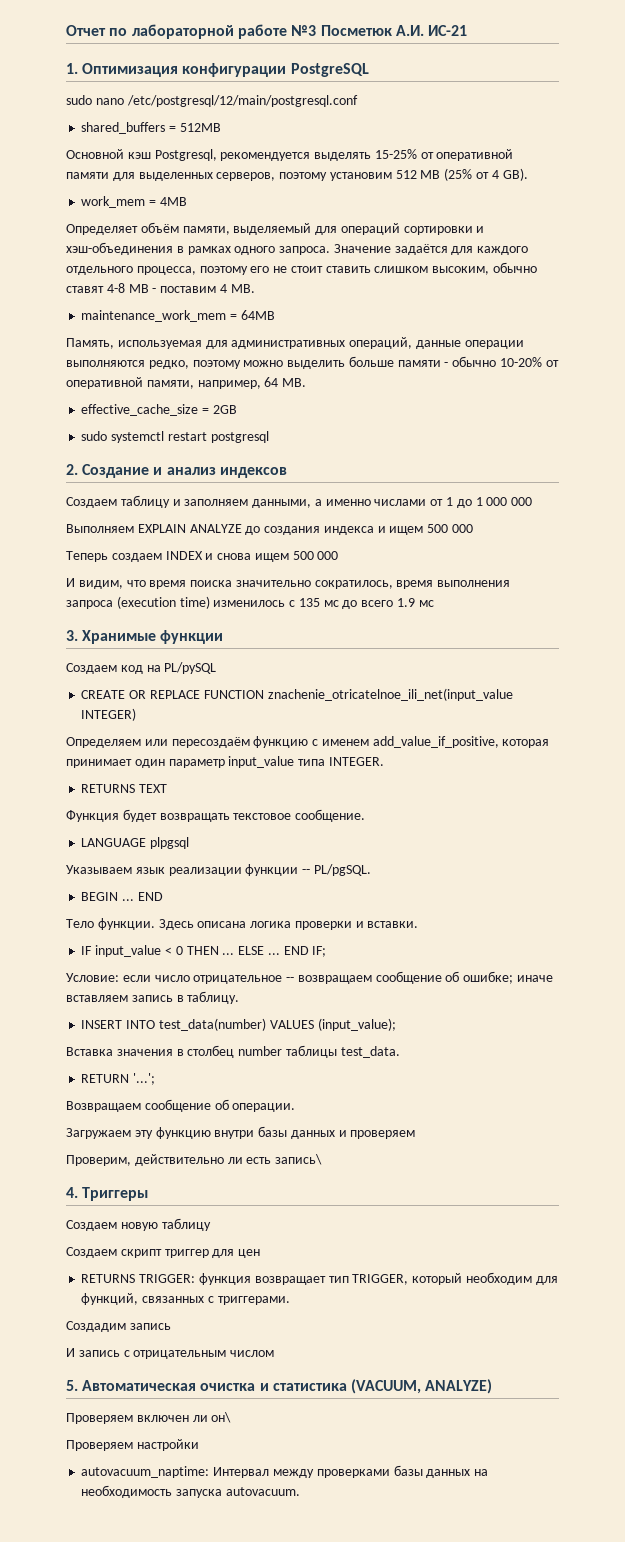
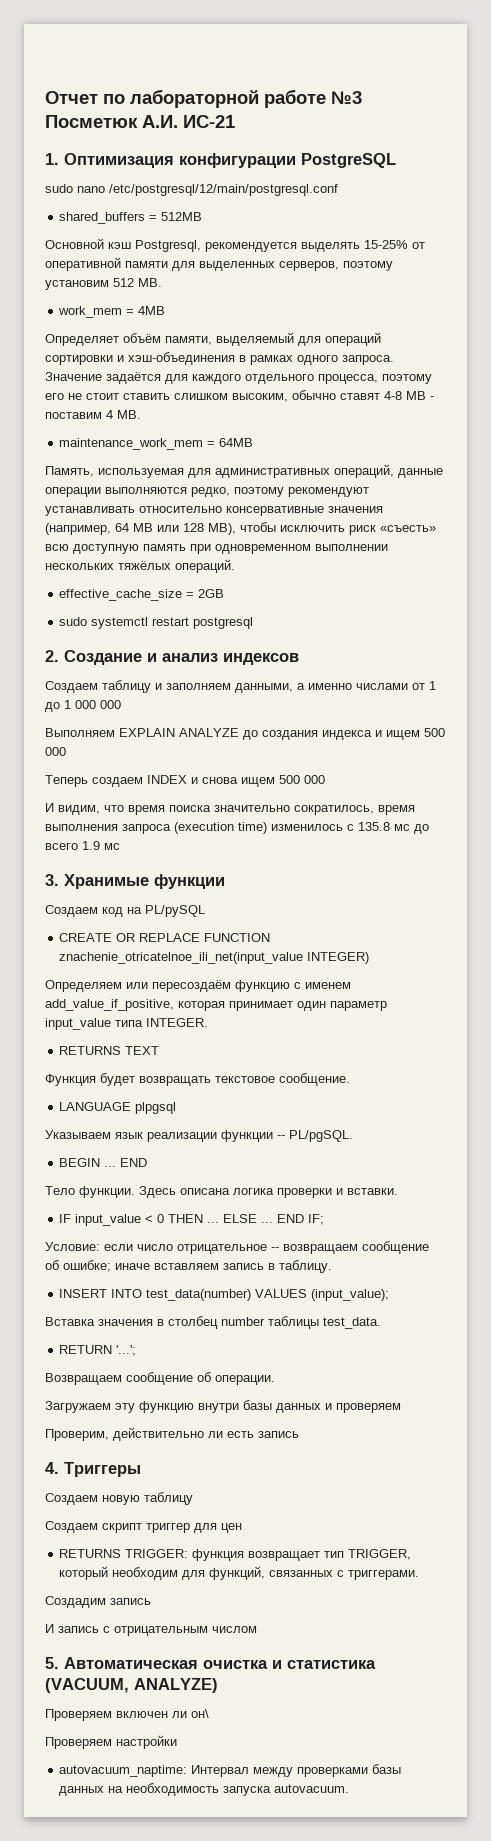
- Основной кэш Postgresql, рекомендуется выделять 15-25% от оперативной памяти для выделенных серверов, поэтому установим 512 MB (25% от 4 GB).
+ Основной кэш Postgresql, рекомендуется выделять 15-25% от оперативной памяти для выделенных серверов, поэтому установим 512 MB.
- Память, используемая для административных операций, данные операции выполняются редко, поэтому можно выделить больше памяти - обычно 10-20% от оперативной памяти, например, 64 MB.
+ Память, используемая для административных операций, данные операции выполняются редко, поэтому рекомендуют устанавливать относительно консервативные значения (например, 64 MB или 128 MB), чтобы исключить риск «съесть» всю доступную память при одновременном выполнении нескольких тяжёлых операций.
- И видим, что время поиска значительно сократилось, время выполнения запроса (execution time) изменилось с 135 мс до всего 1.9 мс
+ И видим, что время поиска значительно сократилось, время выполнения запроса (execution time) изменилось с 135.8 мс до всего 1.9 мс
- Проверим, действительно ли есть запись\
+ Проверим, действительно ли есть запись

